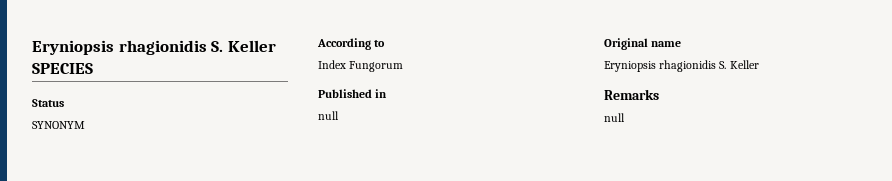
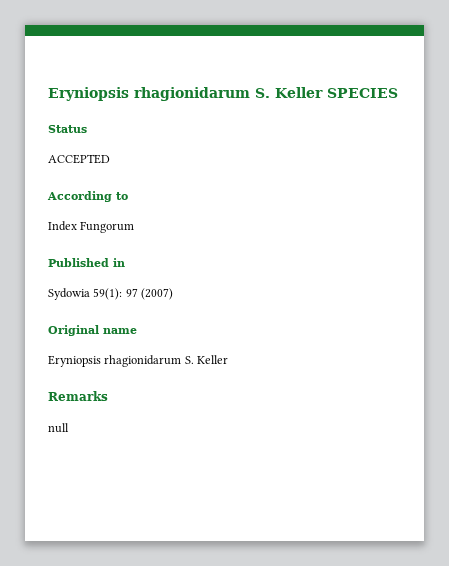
- Eryniopsis rhagionidis S. Keller SPECIES
+ Eryniopsis rhagionidarum S. Keller SPECIES
- SYNONYM
+ ACCEPTED
  Published in
- null
+ Sydowia 59(1): 97 (2007)
  Original name
- Eryniopsis rhagionidis S. Keller
+ Eryniopsis rhagionidarum S. Keller

